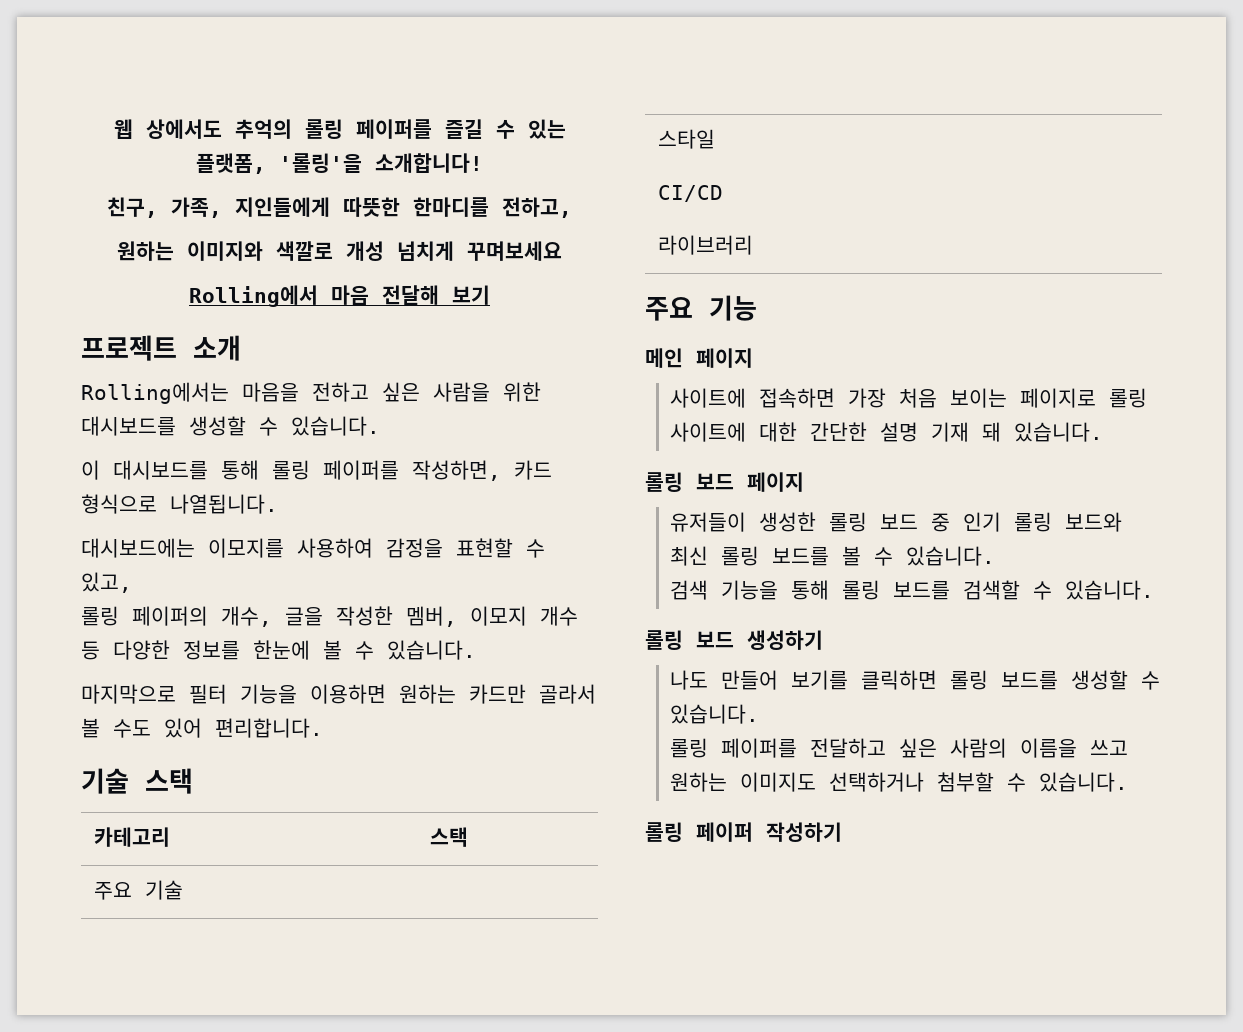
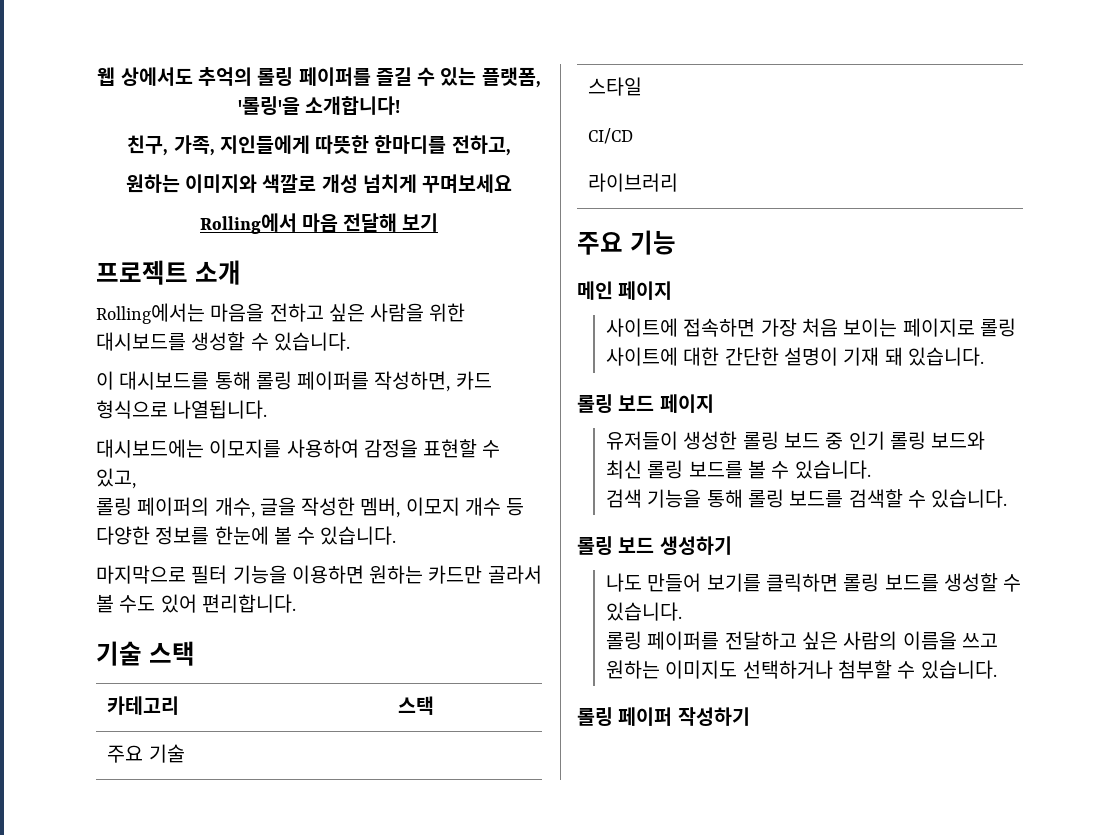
- 사이트에 접속하면 가장 처음 보이는 페이지로 롤링 사이트에 대한 간단한 설명 기재 돼 있습니다.
+ 사이트에 접속하면 가장 처음 보이는 페이지로 롤링 사이트에 대한 간단한 설명이 기재 돼 있습니다.

